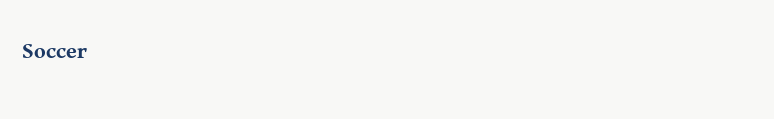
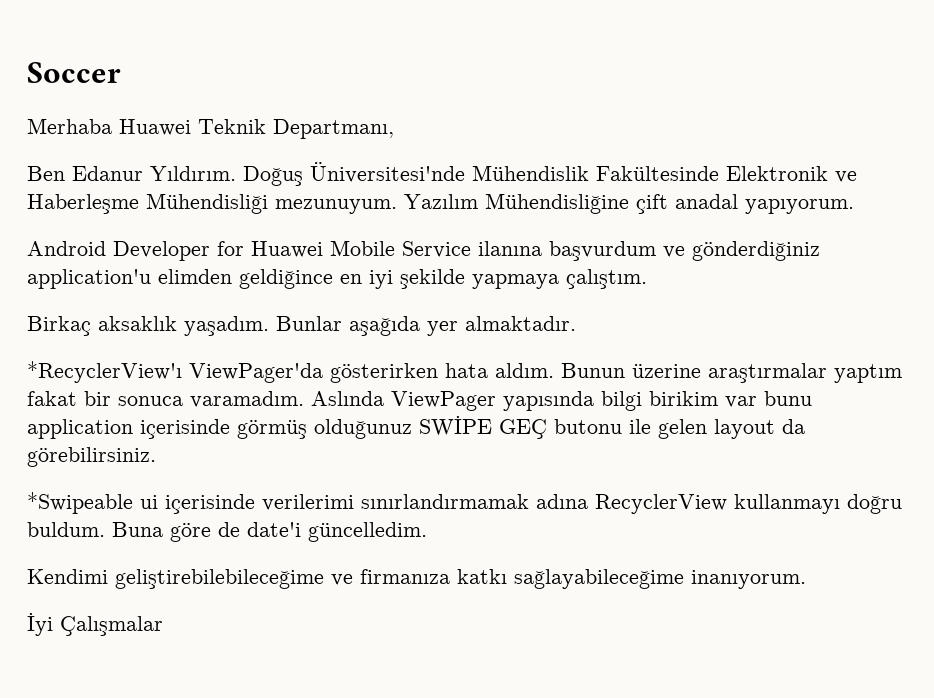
+ Merhaba Huawei Teknik Departmanı,
+ Ben Edanur Yıldırım. Doğuş Üniversitesi'nde Mühendislik Fakültesinde Elektronik ve Haberleşme Mühendisliği mezunuyum. Yazılım Mühendisliğine çift anadal yapıyorum.
+ Android Developer for Huawei Mobile Service ilanına başvurdum ve gönderdiğiniz application'u elimden geldiğince en iyi şekilde yapmaya çalıştım.
+ Birkaç aksaklık yaşadım. Bunlar aşağıda yer almaktadır.
+ *RecyclerView'ı ViewPager'da gösterirken hata aldım. Bunun üzerine araştırmalar yaptım fakat bir sonuca varamadım. Aslında ViewPager yapısında bilgi birikim var bunu application içerisinde görmüş olduğunuz SWİPE GEÇ butonu ile gelen layout da görebilirsiniz.
+ *Swipeable ui içerisinde verilerimi sınırlandırmamak adına RecyclerView kullanmayı doğru buldum. Buna göre de date'i güncelledim.
+ Kendimi geliştirebilebileceğime ve firmanıza katkı sağlayabileceğime inanıyorum.
+ İyi Çalışmalar

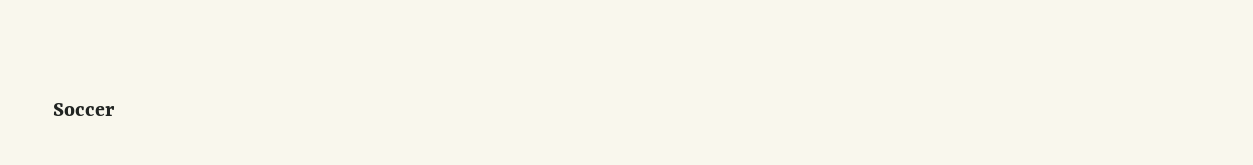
- Merhaba Huawei Teknik Departmanı,
- Ben Edanur Yıldırım. Doğuş Üniversitesi'nde Mühendislik Fakültesinde Elektronik ve Haberleşme Mühendisliği mezunuyum. Yazılım Mühendisliğine çift anadal yapıyorum.
- Android Developer for Huawei Mobile Service ilanına başvurdum ve gönderdiğiniz application'u elimden geldiğince en iyi şekilde yapmaya çalıştım.
- Birkaç aksaklık yaşadım. Bunlar aşağıda yer almaktadır.
- *RecyclerView'ı ViewPager'da gösterirken hata aldım. Bunun üzerine araştırmalar yaptım fakat bir sonuca varamadım. Aslında ViewPager yapısında bilgi birikim var bunu application içerisinde görmüş olduğunuz SWİPE GEÇ butonu ile gelen layout da görebilirsiniz.
- *Swipeable ui içerisinde verilerimi sınırlandırmamak adına RecyclerView kullanmayı doğru buldum. Buna göre de date'i güncelledim.
- Kendimi geliştirebilebileceğime ve firmanıza katkı sağlayabileceğime inanıyorum.
- İyi Çalışmalar

